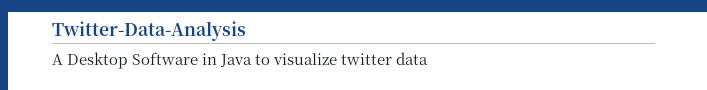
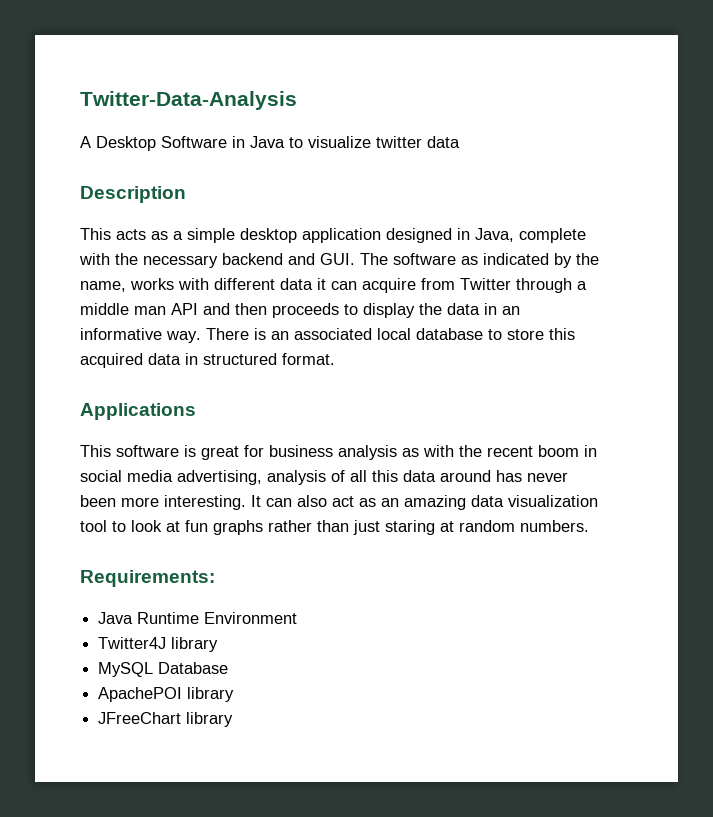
+ Description
+ This acts as a simple desktop application designed in Java, complete with the necessary backend and GUI. The software as indicated by the name, works with different data it can acquire from Twitter through a middle man API and then proceeds to display the data in an informative way. There is an associated local database to store this acquired data in structured format.
+ Applications
+ This software is great for business analysis as with the recent boom in social media advertising, analysis of all this data around has never been more interesting. It can also act as an amazing data visualization tool to look at fun graphs rather than just staring at random numbers.
+ Requirements:
+ Java Runtime Environment
+ Twitter4J library
+ MySQL Database
+ ApachePOI library
+ JFreeChart library

